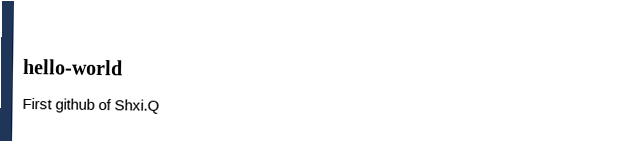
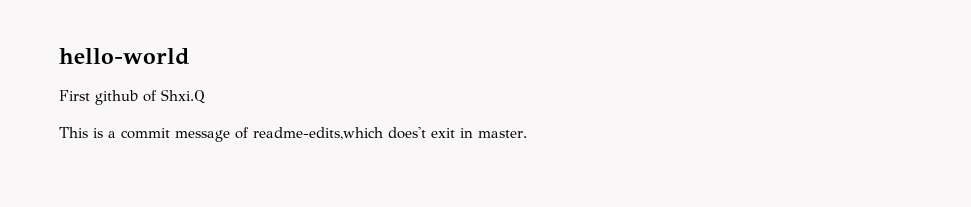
+ This is a commit message of readme-edits,which does't exit in master.

